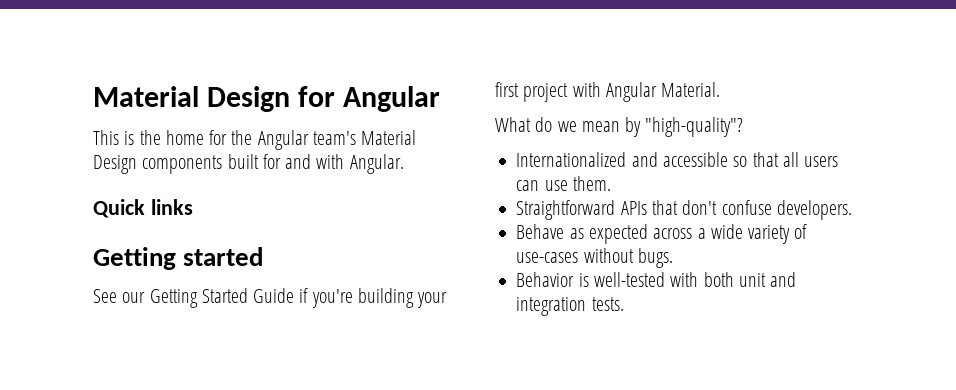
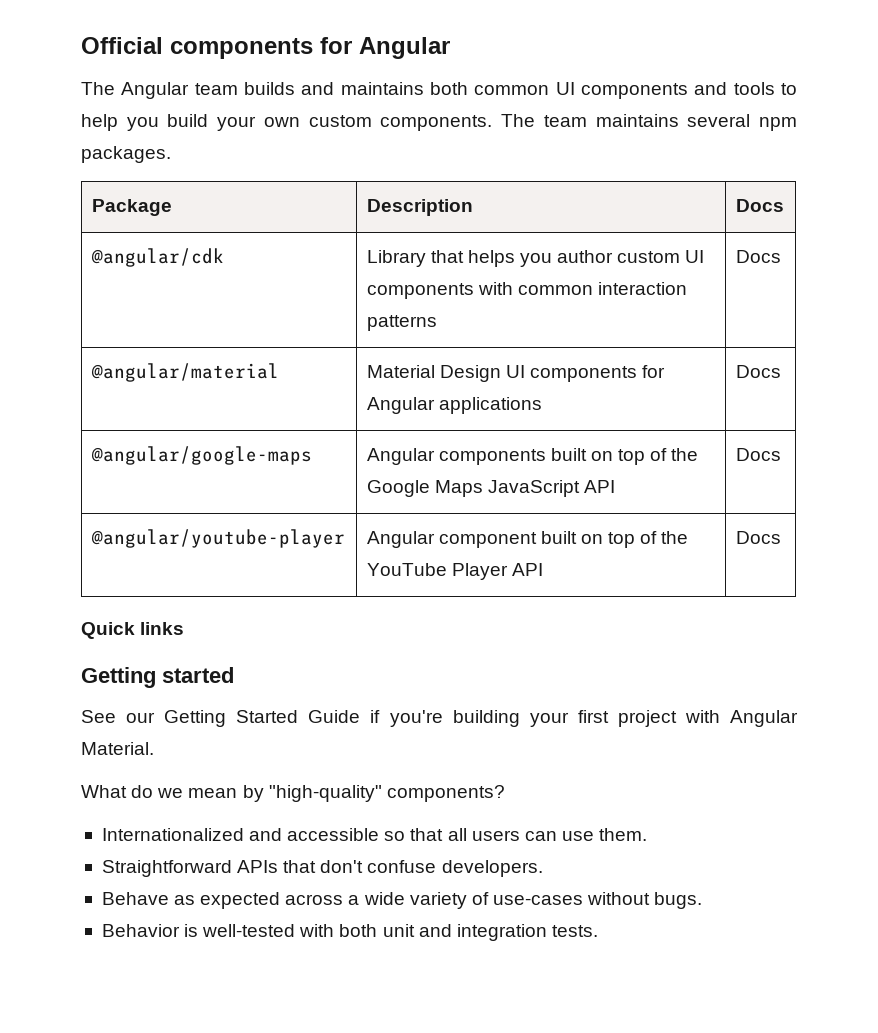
- Material Design for Angular
+ Official components for Angular
- This is the home for the Angular team's Material Design components built for and with Angular.
+ The Angular team builds and maintains both common UI components and tools to help you build your own custom components. The team maintains several npm packages.
+ Package | Description | Docs
+ @angular/cdk | Library that helps you author custom UI components with common interaction patterns | Docs
+ @angular/material | Material Design UI components for Angular applications | Docs
+ @angular/google-maps | Angular components built on top of the Google Maps JavaScript API | Docs
+ @angular/youtube-player | Angular component built on top of the YouTube Player API | Docs
- What do we mean by "high-quality"?
+ What do we mean by "high-quality" components?

